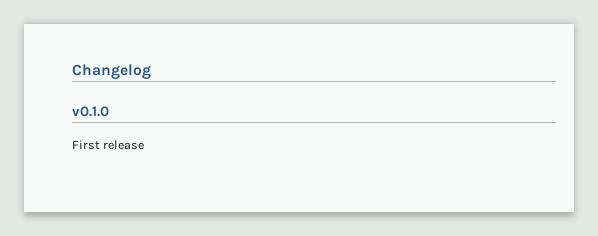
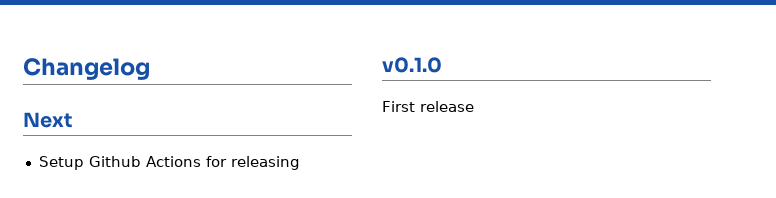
+ Next
+ Setup Github Actions for releasing

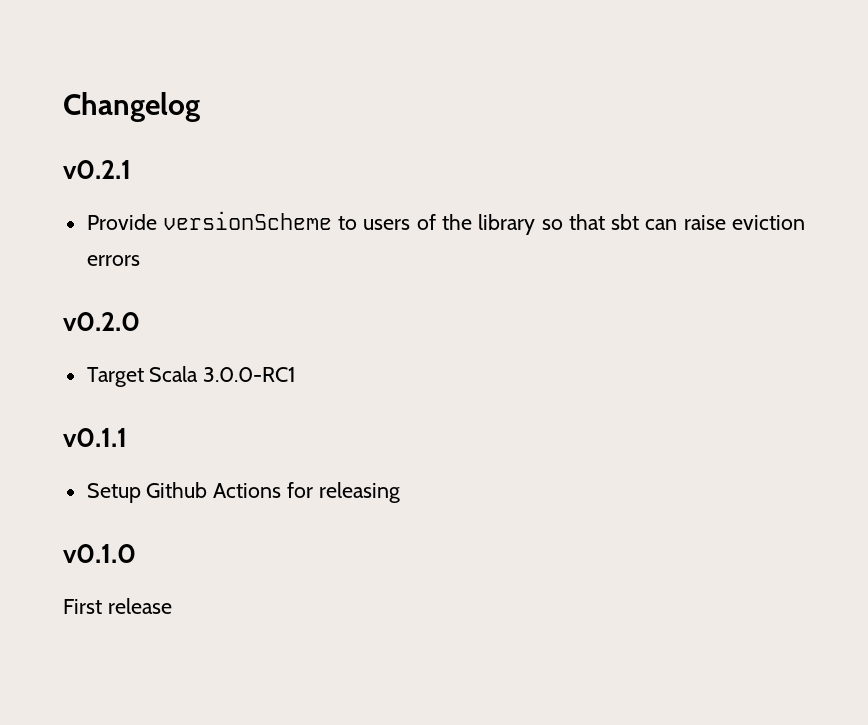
- Next
+ v0.2.1
+ Provide versionScheme to users of the library so that sbt can raise eviction errors
+ v0.2.0
+ Target Scala 3.0.0-RC1
+ v0.1.1

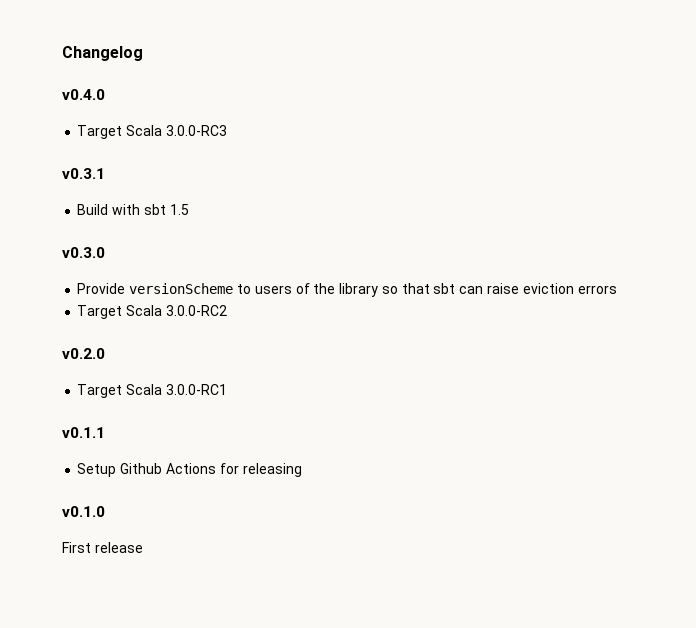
- v0.2.1
+ v0.4.0
+ Target Scala 3.0.0-RC3
+ v0.3.1
+ Build with sbt 1.5
+ v0.3.0
+ Target Scala 3.0.0-RC2

